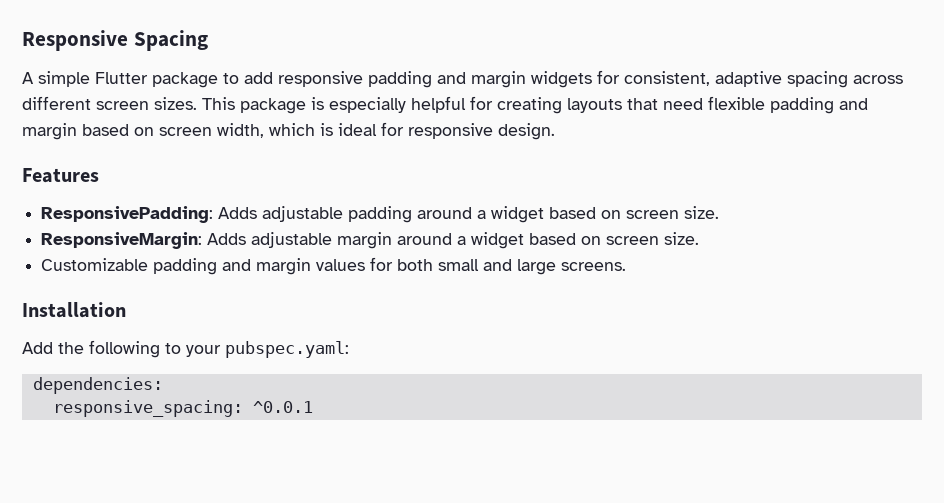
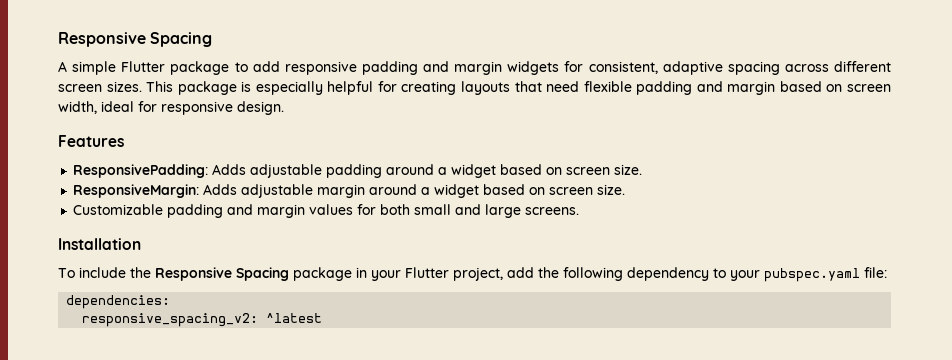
- This package is especially helpful for creating layouts that need flexible padding and margin based on screen width, which is ideal for responsive design.
+ This package is especially helpful for creating layouts that need flexible padding and margin based on screen width, ideal for responsive design.
- Add the following to your pubspec.yaml:
+ To include the Responsive Spacing package in your Flutter project, add the following dependency to your pubspec.yaml file:
- responsive_spacing: ^0.0.1
+ responsive_spacing_v2: ^latest

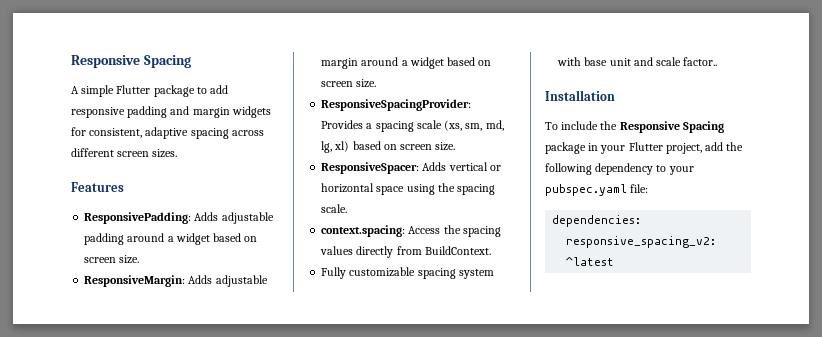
- This package is especially helpful for creating layouts that need flexible padding and margin based on screen width, ideal for responsive design.
- Customizable padding and margin values for both small and large screens.
+ ResponsiveSpacingProvider: Provides a spacing scale (xs, sm, md, lg, xl) based on screen size.
+ ResponsiveSpacer: Adds vertical or horizontal space using the spacing scale.
+ context.spacing: Access the spacing values directly from BuildContext.
+ Fully customizable spacing system with base unit and scale factor..

